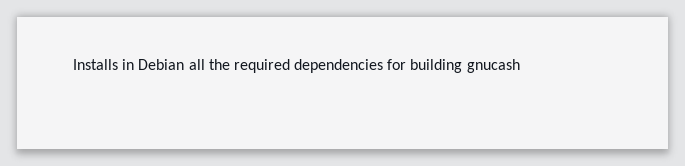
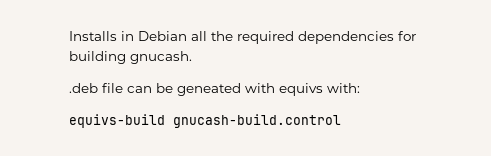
- Installs in Debian all the required dependencies for building gnucash
+ Installs in Debian all the required dependencies for building gnucash.
+ .deb file can be geneated with equivs with:
+ equivs-build gnucash-build.control

